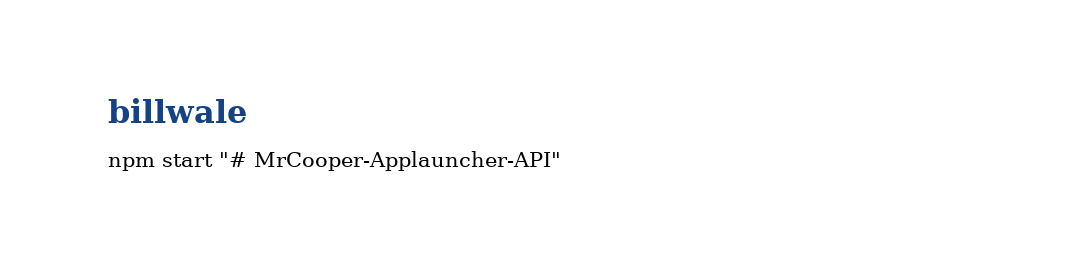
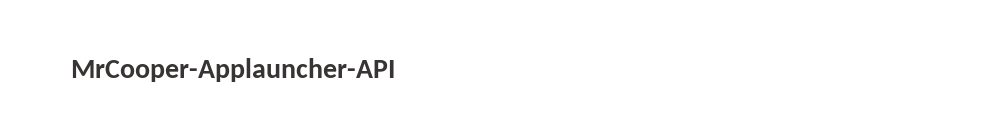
- billwale
- npm start "# MrCooper-Applauncher-API"
+ MrCooper-Applauncher-API

